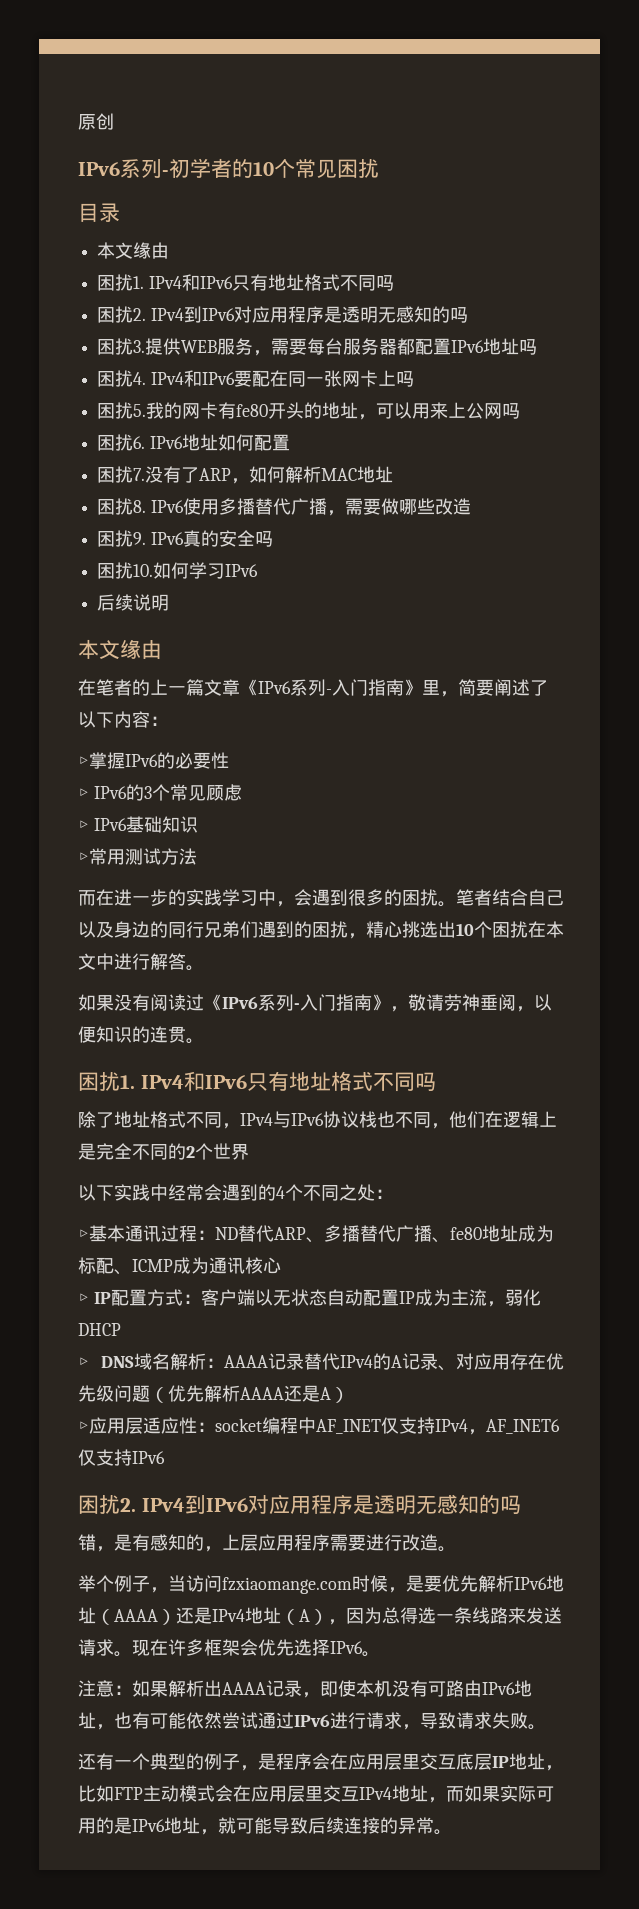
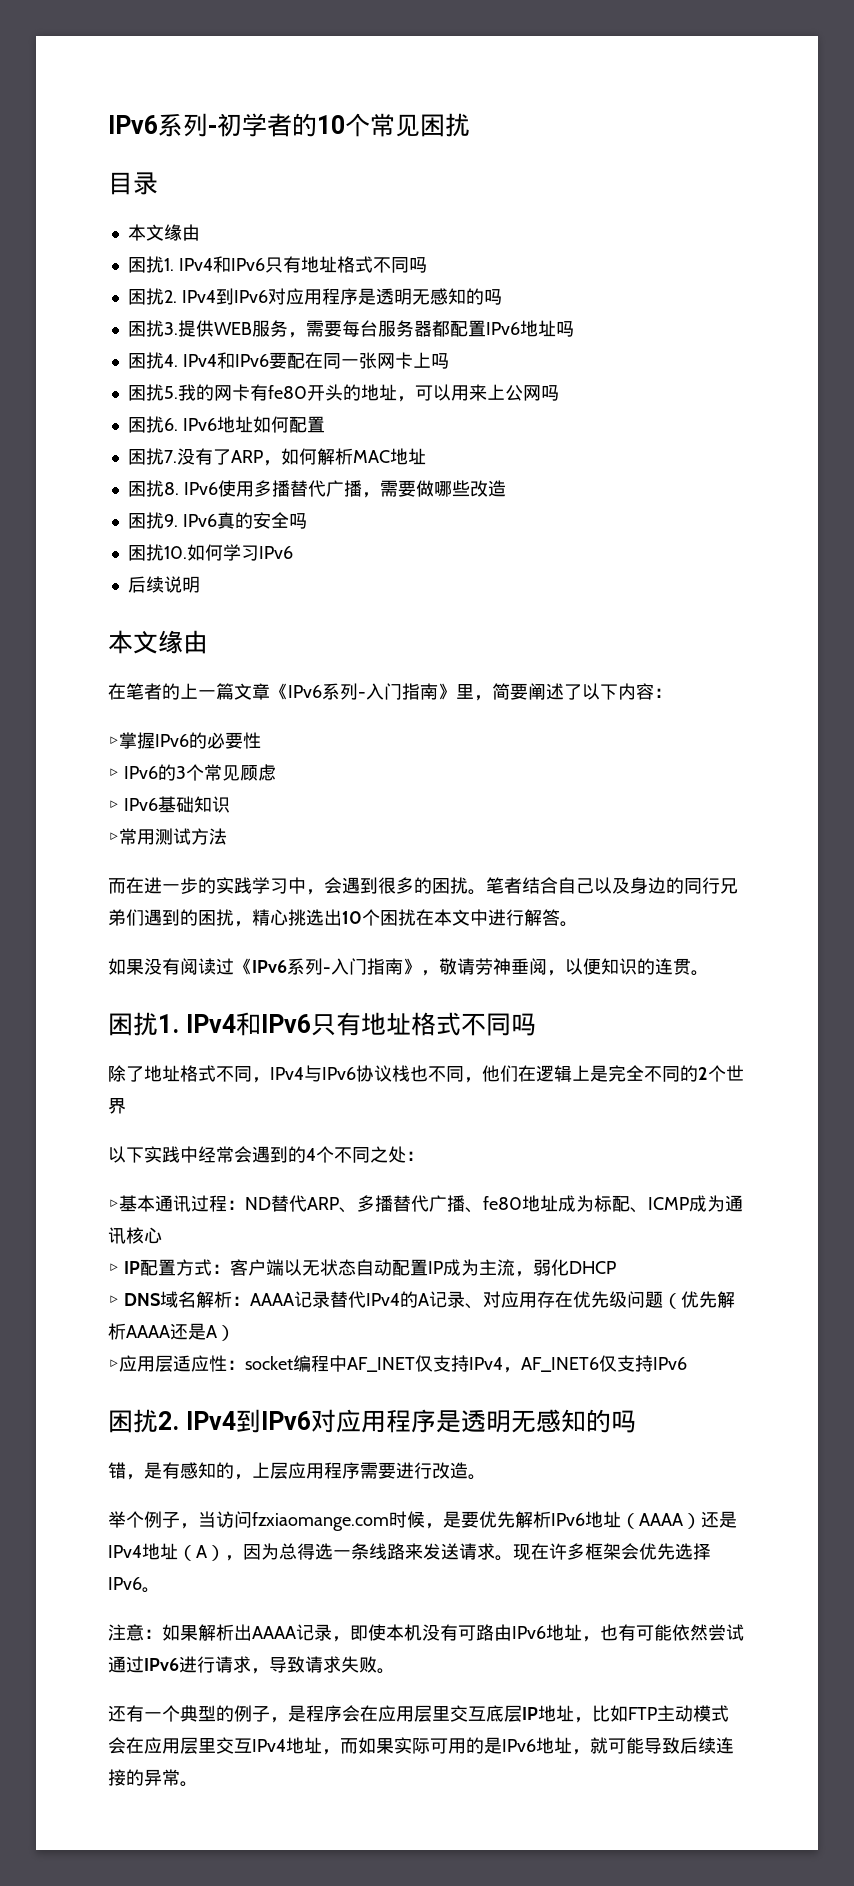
- 原创

